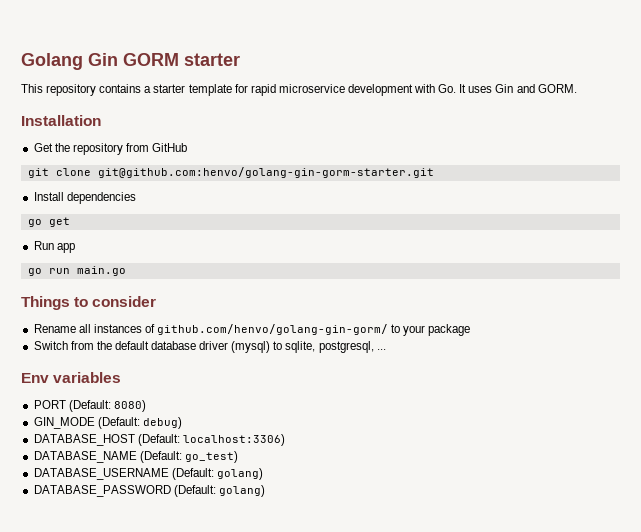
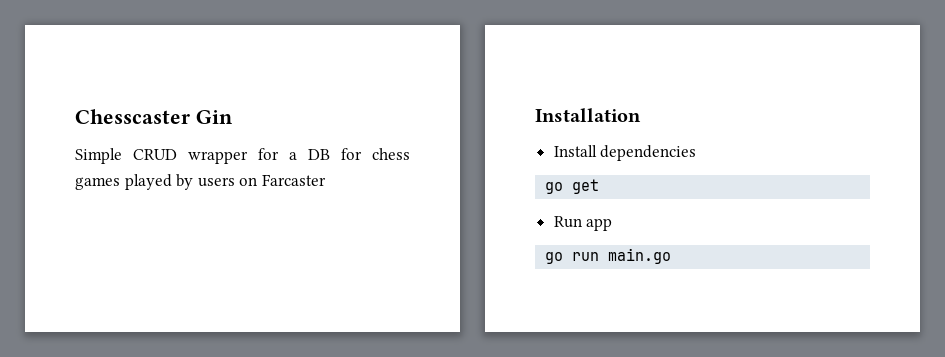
- Golang Gin GORM starter
- This repository contains a starter template for rapid microservice development with Go. It uses Gin and GORM.
+ Chesscaster Gin
+ Simple CRUD wrapper for a DB for chess games played by users on Farcaster
  Installation
- Get the repository from GitHub
- git clone git@github.com:henvo/golang-gin-gorm-starter.git
- Things to consider
- Rename all instances of github.com/henvo/golang-gin-gorm/ to your package
- Switch from the default database driver (mysql) to sqlite, postgresql, ...
- Env variables
- PORT (Default: 8080)
- GIN_MODE (Default: debug)
- DATABASE_HOST (Default: localhost:3306)
- DATABASE_NAME (Default: go_test)
- DATABASE_USERNAME (Default: golang)
- DATABASE_PASSWORD (Default: golang)

